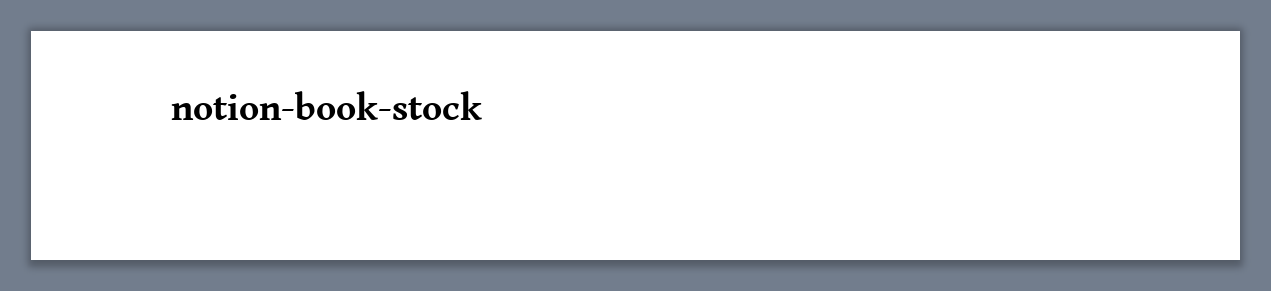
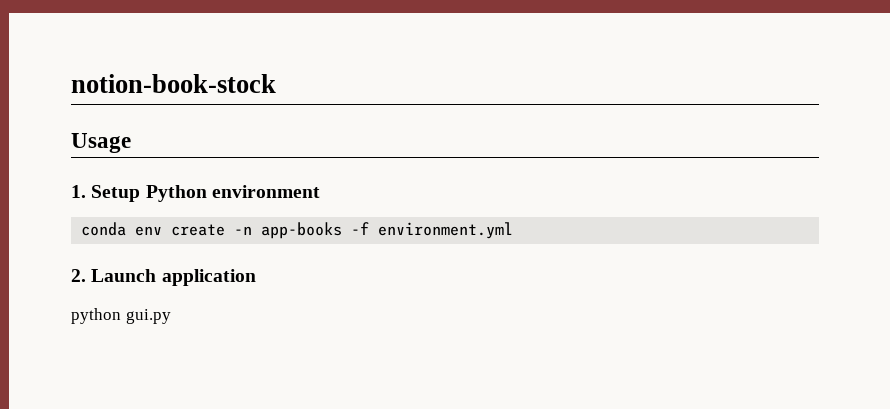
+ Usage
+ 1. Setup Python environment
+ conda env create -n app-books -f environment.yml
+ 2. Launch application
+ python gui.py

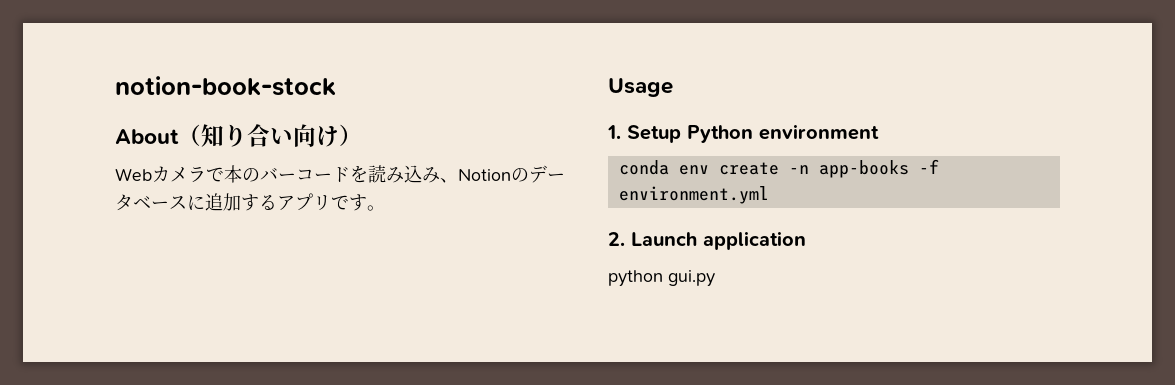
+ About（知り合い向け）
+ Webカメラで本のバーコードを読み込み、Notionのデータベースに追加するアプリです。

